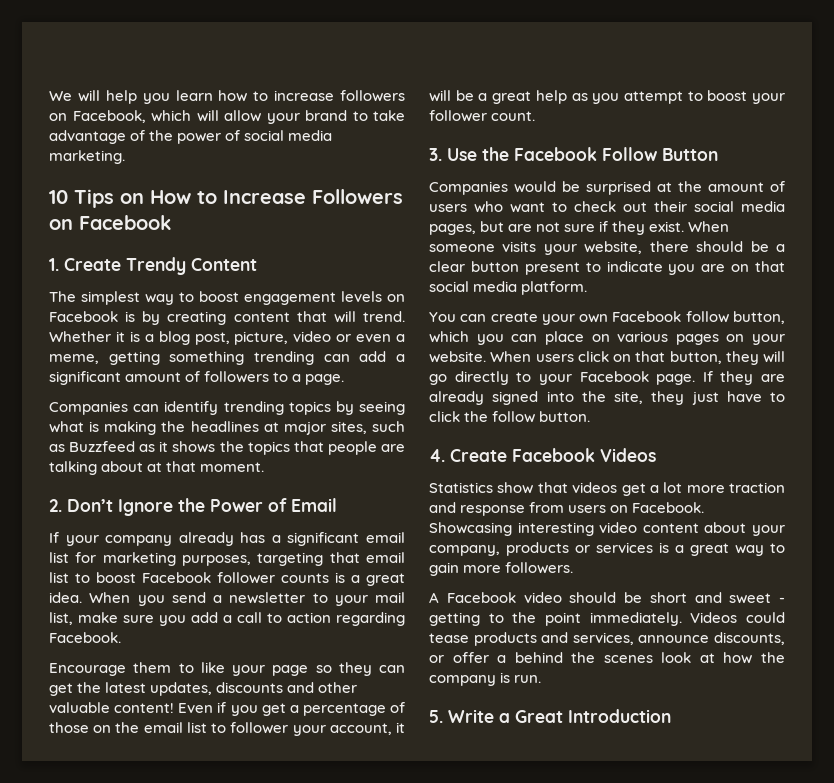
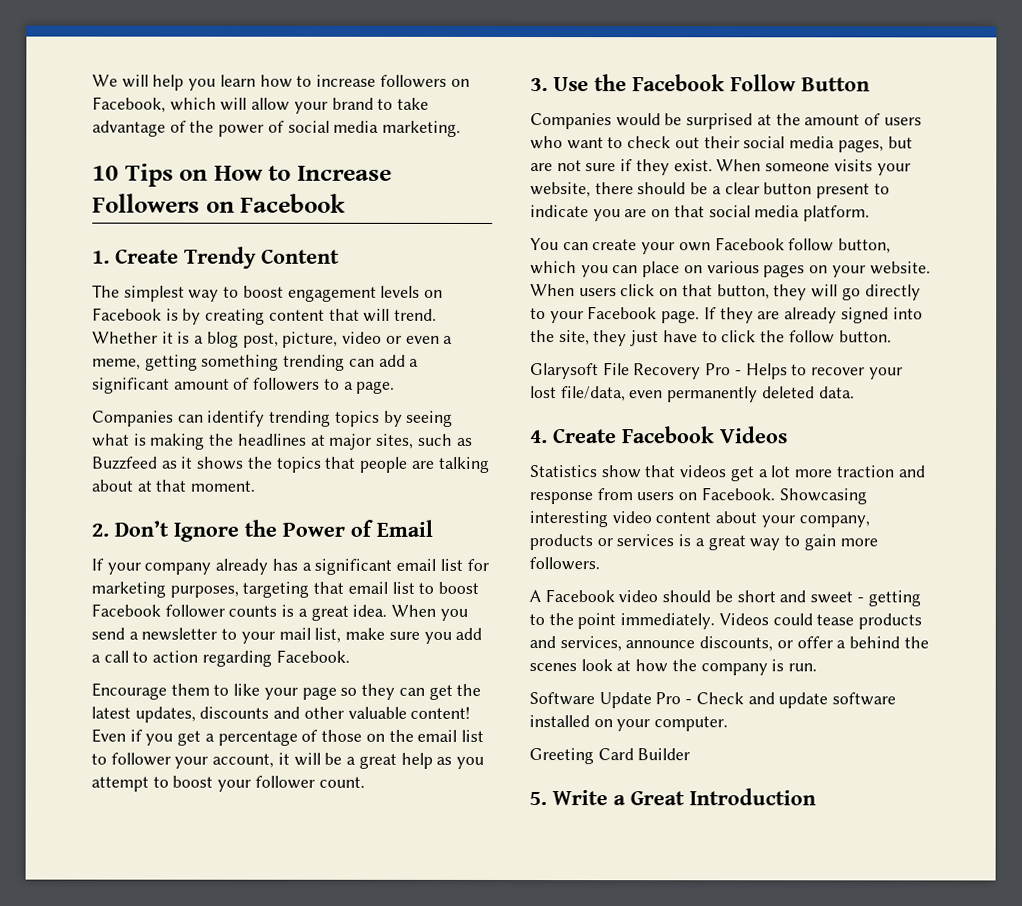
+ Glarysoft File Recovery Pro - Helps to recover your lost file/data, even permanently deleted data.
+ Software Update Pro - Check and update software installed on your computer.
+ Greeting Card Builder

